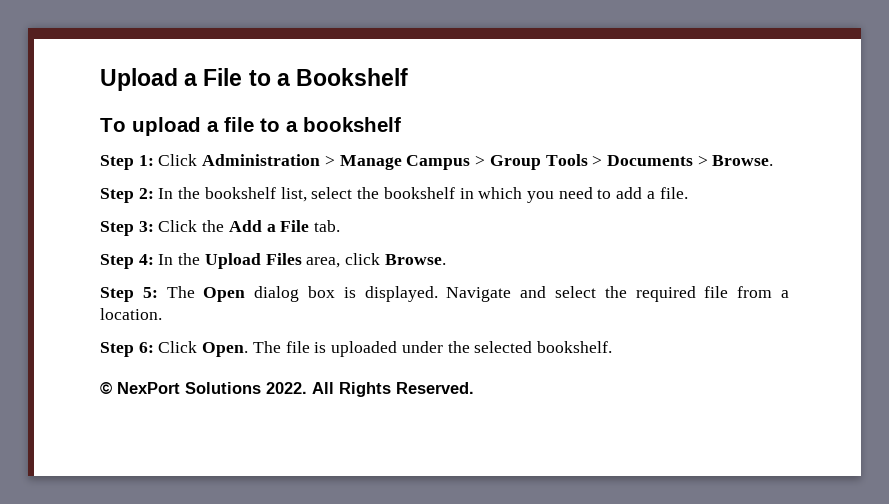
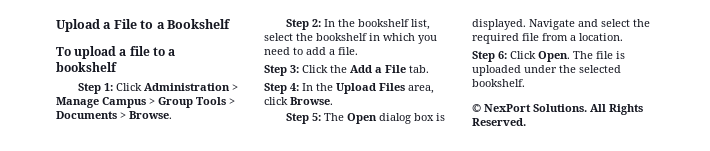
- © NexPort Solutions 2022.
+ © NexPort Solutions.

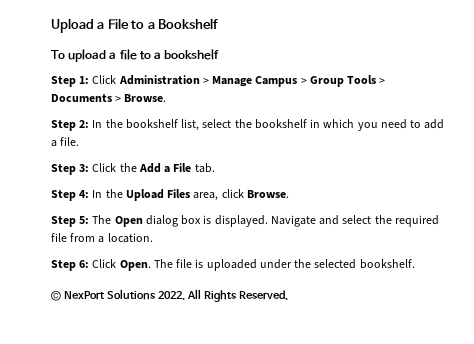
- © NexPort Solutions.
+ © NexPort Solutions 2022.

